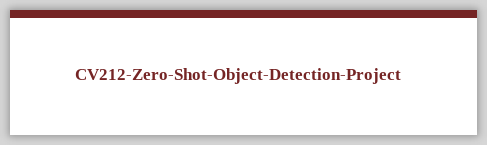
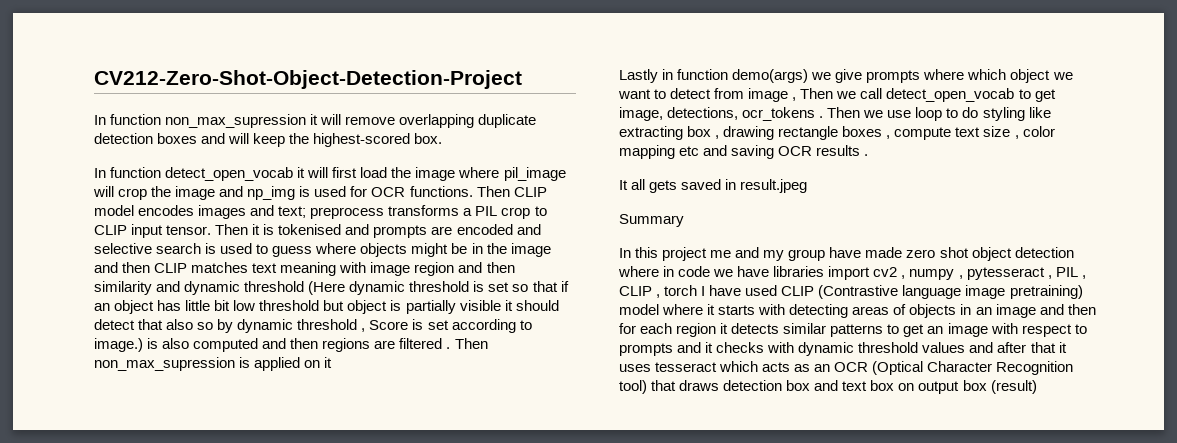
+ In function non_max_supression it will remove overlapping duplicate detection boxes and will keep the highest-scored box.
+ In function detect_open_vocab it will first load the image where pil_image will crop the image and np_img is used for OCR functions. Then CLIP model encodes images and text; preprocess transforms a PIL crop to CLIP input tensor. Then it is tokenised and prompts are encoded and selective search is used to guess where objects might be in the image and then CLIP matches text meaning with image region and then similarity and dynamic threshold (Here dynamic threshold is set so that if an object has little bit low threshold but object is partially visible it should detect that also so by dynamic threshold , Score is set according to image.) is also computed and then regions are filtered . Then non_max_supression is applied on it
+ Lastly in function demo(args) we give prompts where which object we want to detect from image , Then we call detect_open_vocab to get image, detections, ocr_tokens . Then we use loop to do styling like extracting box , drawing rectangle boxes , compute text size , color mapping etc and saving OCR results .
+ It all gets saved in result.jpeg
+ Summary
+ In this project me and my group have made zero shot object detection where in code we have libraries import cv2 , numpy , pytesseract , PIL , CLIP , torch I have used CLIP (Contrastive language image pretraining) model where it starts with detecting areas of objects in an image and then for each region it detects similar patterns to get an image with respect to prompts and it checks with dynamic threshold values and after that it uses tesseract which acts as an OCR (Optical Character Recognition tool) that draws detection box and text box on output box (result)

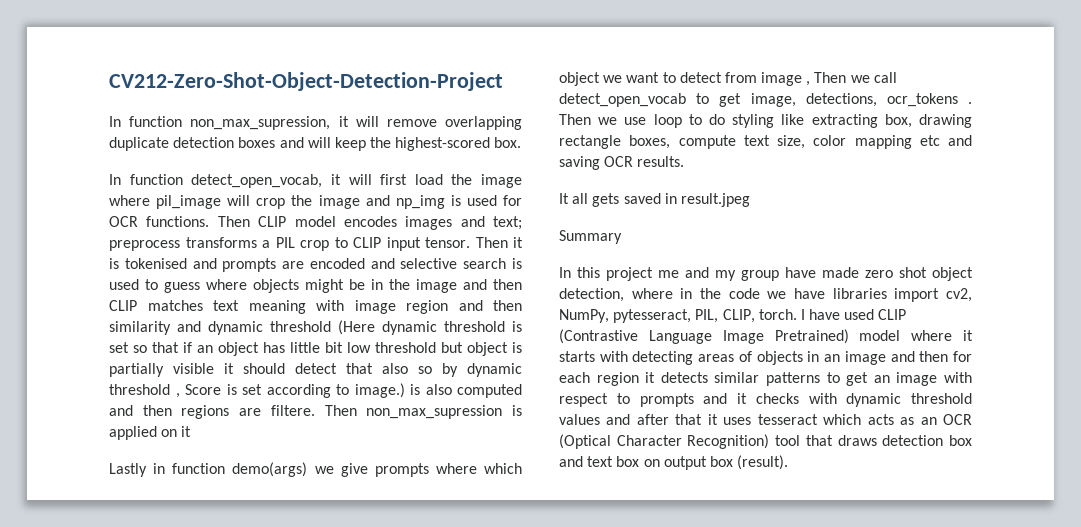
- In function non_max_supression it will remove overlapping duplicate detection boxes and will keep the highest-scored box.
+ In function non_max_supression, it will remove overlapping duplicate detection boxes and will keep the highest-scored box.
- In function detect_open_vocab it will first load the image where pil_image will crop the image and np_img is used for OCR functions.
+ In function detect_open_vocab, it will first load the image where pil_image will crop the image and np_img is used for OCR functions.
- Then it is tokenised and prompts are encoded and selective search is used to guess where objects might be in the image and then CLIP matches text meaning with image region and then similarity and dynamic threshold (Here dynamic threshold is set so that if an object has little bit low threshold but object is partially visible it should detect that also so by dynamic threshold , Score is set according to image.) is also computed and then regions are filtered .
+ Then it is tokenised and prompts are encoded and selective search is used to guess where objects might be in the image and then CLIP matches text meaning with image region and then similarity and dynamic threshold (Here dynamic threshold is set so that if an object has little bit low threshold but object is partially visible it should detect that also so by dynamic threshold , Score is set according to image.) is also computed and then regions are filtere.
- Then we use loop to do styling like extracting box , drawing rectangle boxes , compute text size , color mapping etc and saving OCR results .
+ Then we use loop to do styling like extracting box, drawing rectangle boxes, compute text size, color mapping etc and saving OCR results.
- In this project me and my group have made zero shot object detection where in code we have libraries import cv2 , numpy , pytesseract , PIL , CLIP , torch I have used CLIP (Contrastive language image pretraining) model where it starts with detecting areas of objects in an image and then for each region it detects similar patterns to get an image with respect to prompts and it checks with dynamic threshold values and after that it uses tesseract which acts as an OCR (Optical Character Recognition tool) that draws detection box and text box on output box (result)
+ In this project me and my group have made zero shot object detection, where in the code we have libraries import cv2, NumPy, pytesseract, PIL, CLIP, torch. I have used CLIP (Contrastive Language Image Pretrained) model where it starts with detecting areas of objects in an image and then for each region it detects similar patterns to get an image with respect to prompts and it checks with dynamic threshold values and after that it uses tesseract which acts as an OCR (Optical Character Recognition) tool that draws detection box and text box on output box (result).

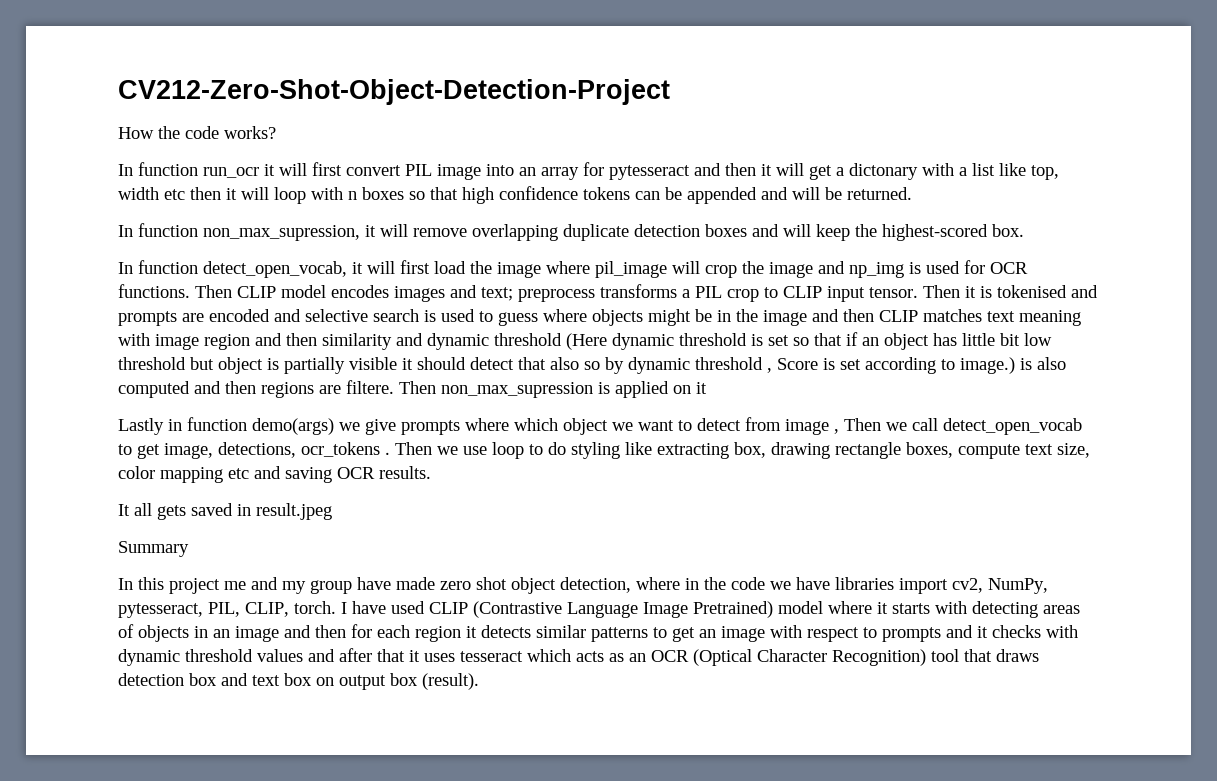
+ How the code works?
+ In function run_ocr it will first convert PIL image into an array for pytesseract and then it will get a dictonary with a list like top, width etc then it will loop with n boxes so that high confidence tokens can be appended and will be returned.

